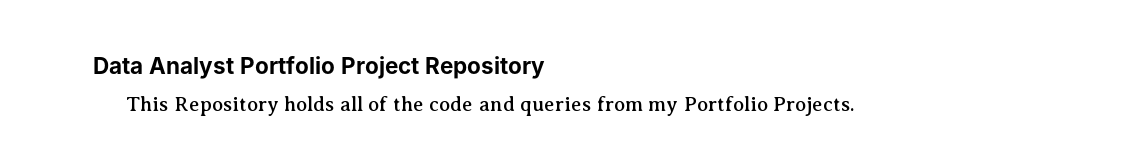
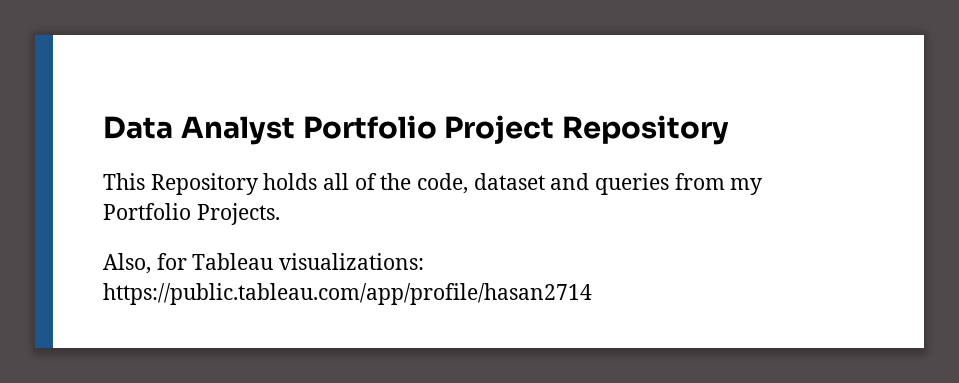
- This Repository holds all of the code and queries from my Portfolio Projects.
+ This Repository holds all of the code, dataset and queries from my Portfolio Projects.
+ Also, for Tableau visualizations: https://public.tableau.com/app/profile/hasan2714

